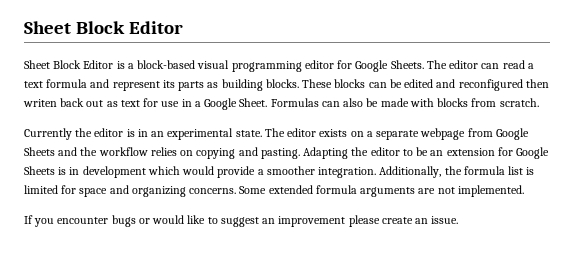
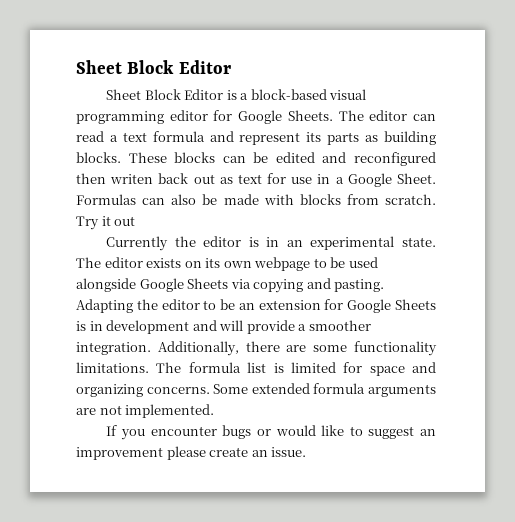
+ Try it out
- The editor exists on a separate webpage from Google Sheets and the workflow relies on copying and pasting.
+ The editor exists on its own webpage to be used alongside Google Sheets via copying and pasting.
- Adapting the editor to be an extension for Google Sheets is in development which would provide a smoother integration.
+ Adapting the editor to be an extension for Google Sheets is in development and will provide a smoother integration.
- Additionally, the formula list is limited for space and organizing concerns.
+ Additionally, there are some functionality limitations. The formula list is limited for space and organizing concerns.

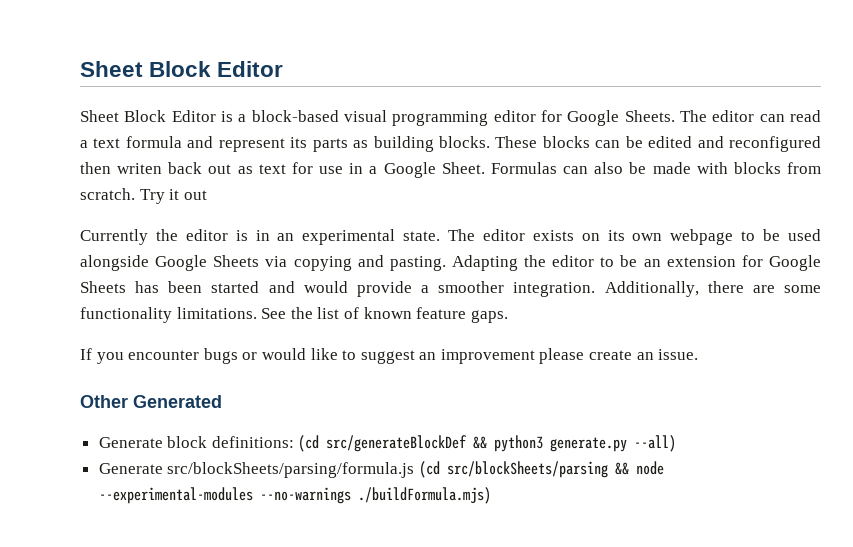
- Adapting the editor to be an extension for Google Sheets is in development and will provide a smoother integration.
+ Adapting the editor to be an extension for Google Sheets has been started and would provide a smoother integration.
- The formula list is limited for space and organizing concerns. Some extended formula arguments are not implemented.
+ See the list of known feature gaps.
+ Other Generated
+ Generate block definitions: (cd src/generateBlockDef && python3 generate.py --all)
+ Generate src/blockSheets/parsing/formula.js (cd src/blockSheets/parsing && node --experimental-modules --no-warnings ./buildFormula.mjs)

